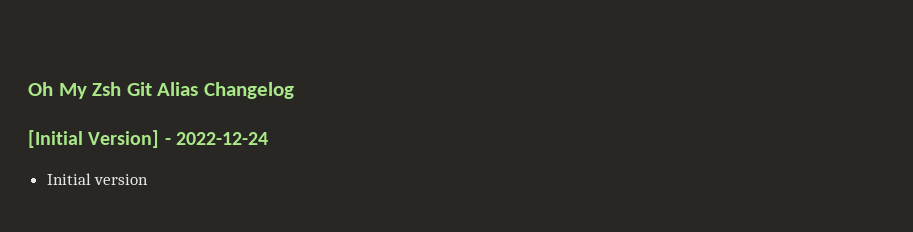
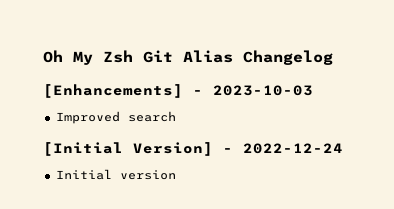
+ [Enhancements] - 2023-10-03
+ Improved search

